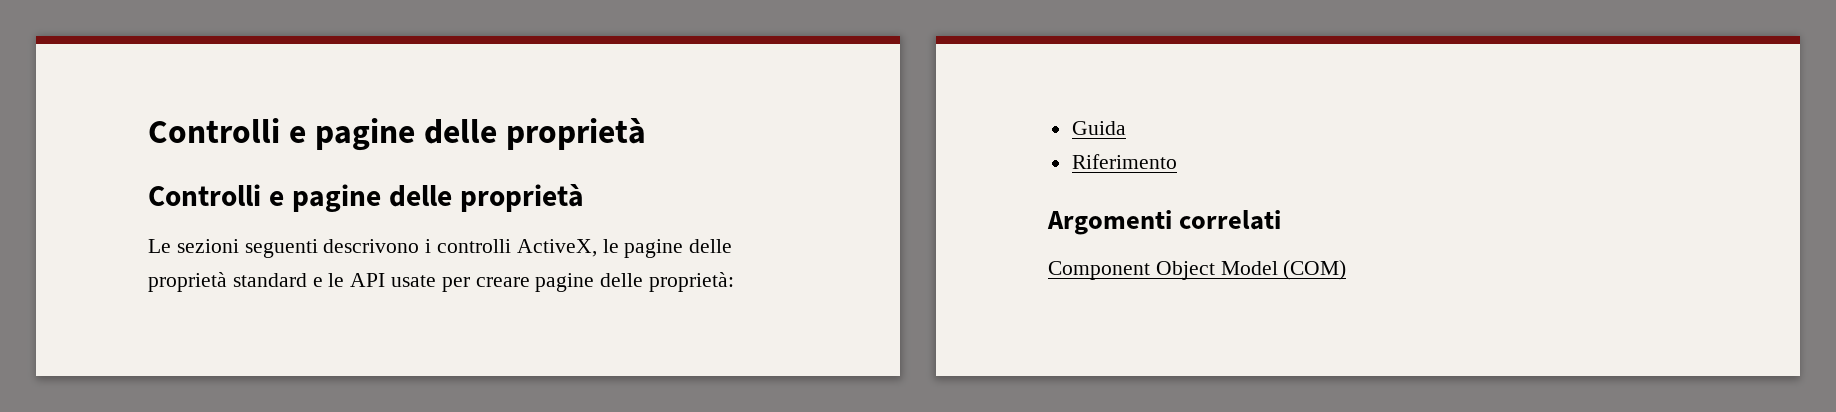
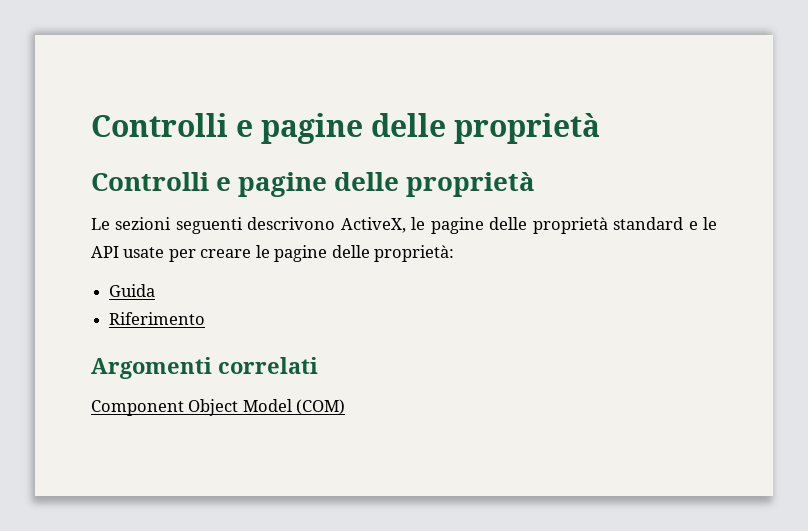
- Le sezioni seguenti descrivono i controlli ActiveX, le pagine delle proprietà standard e le API usate per creare pagine delle proprietà:
+ Le sezioni seguenti descrivono ActiveX, le pagine delle proprietà standard e le API usate per creare le pagine delle proprietà:

